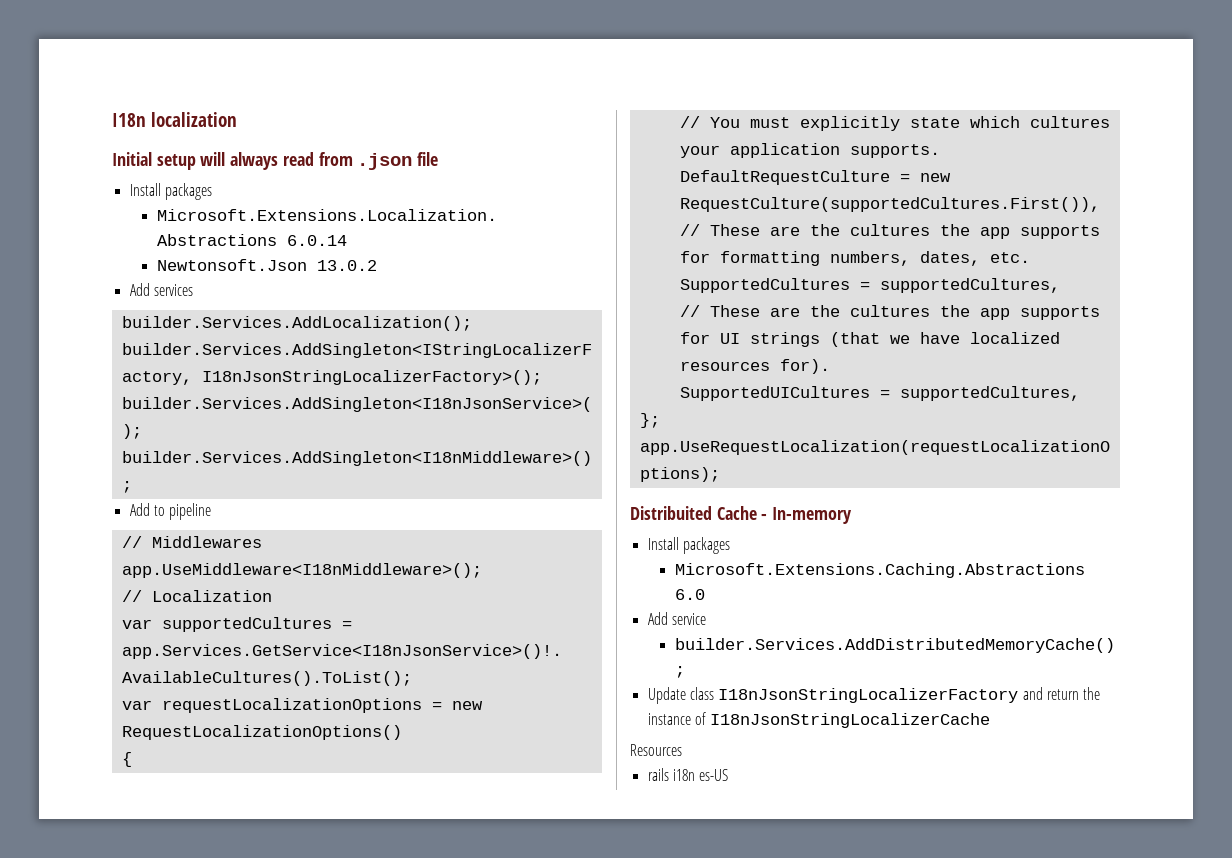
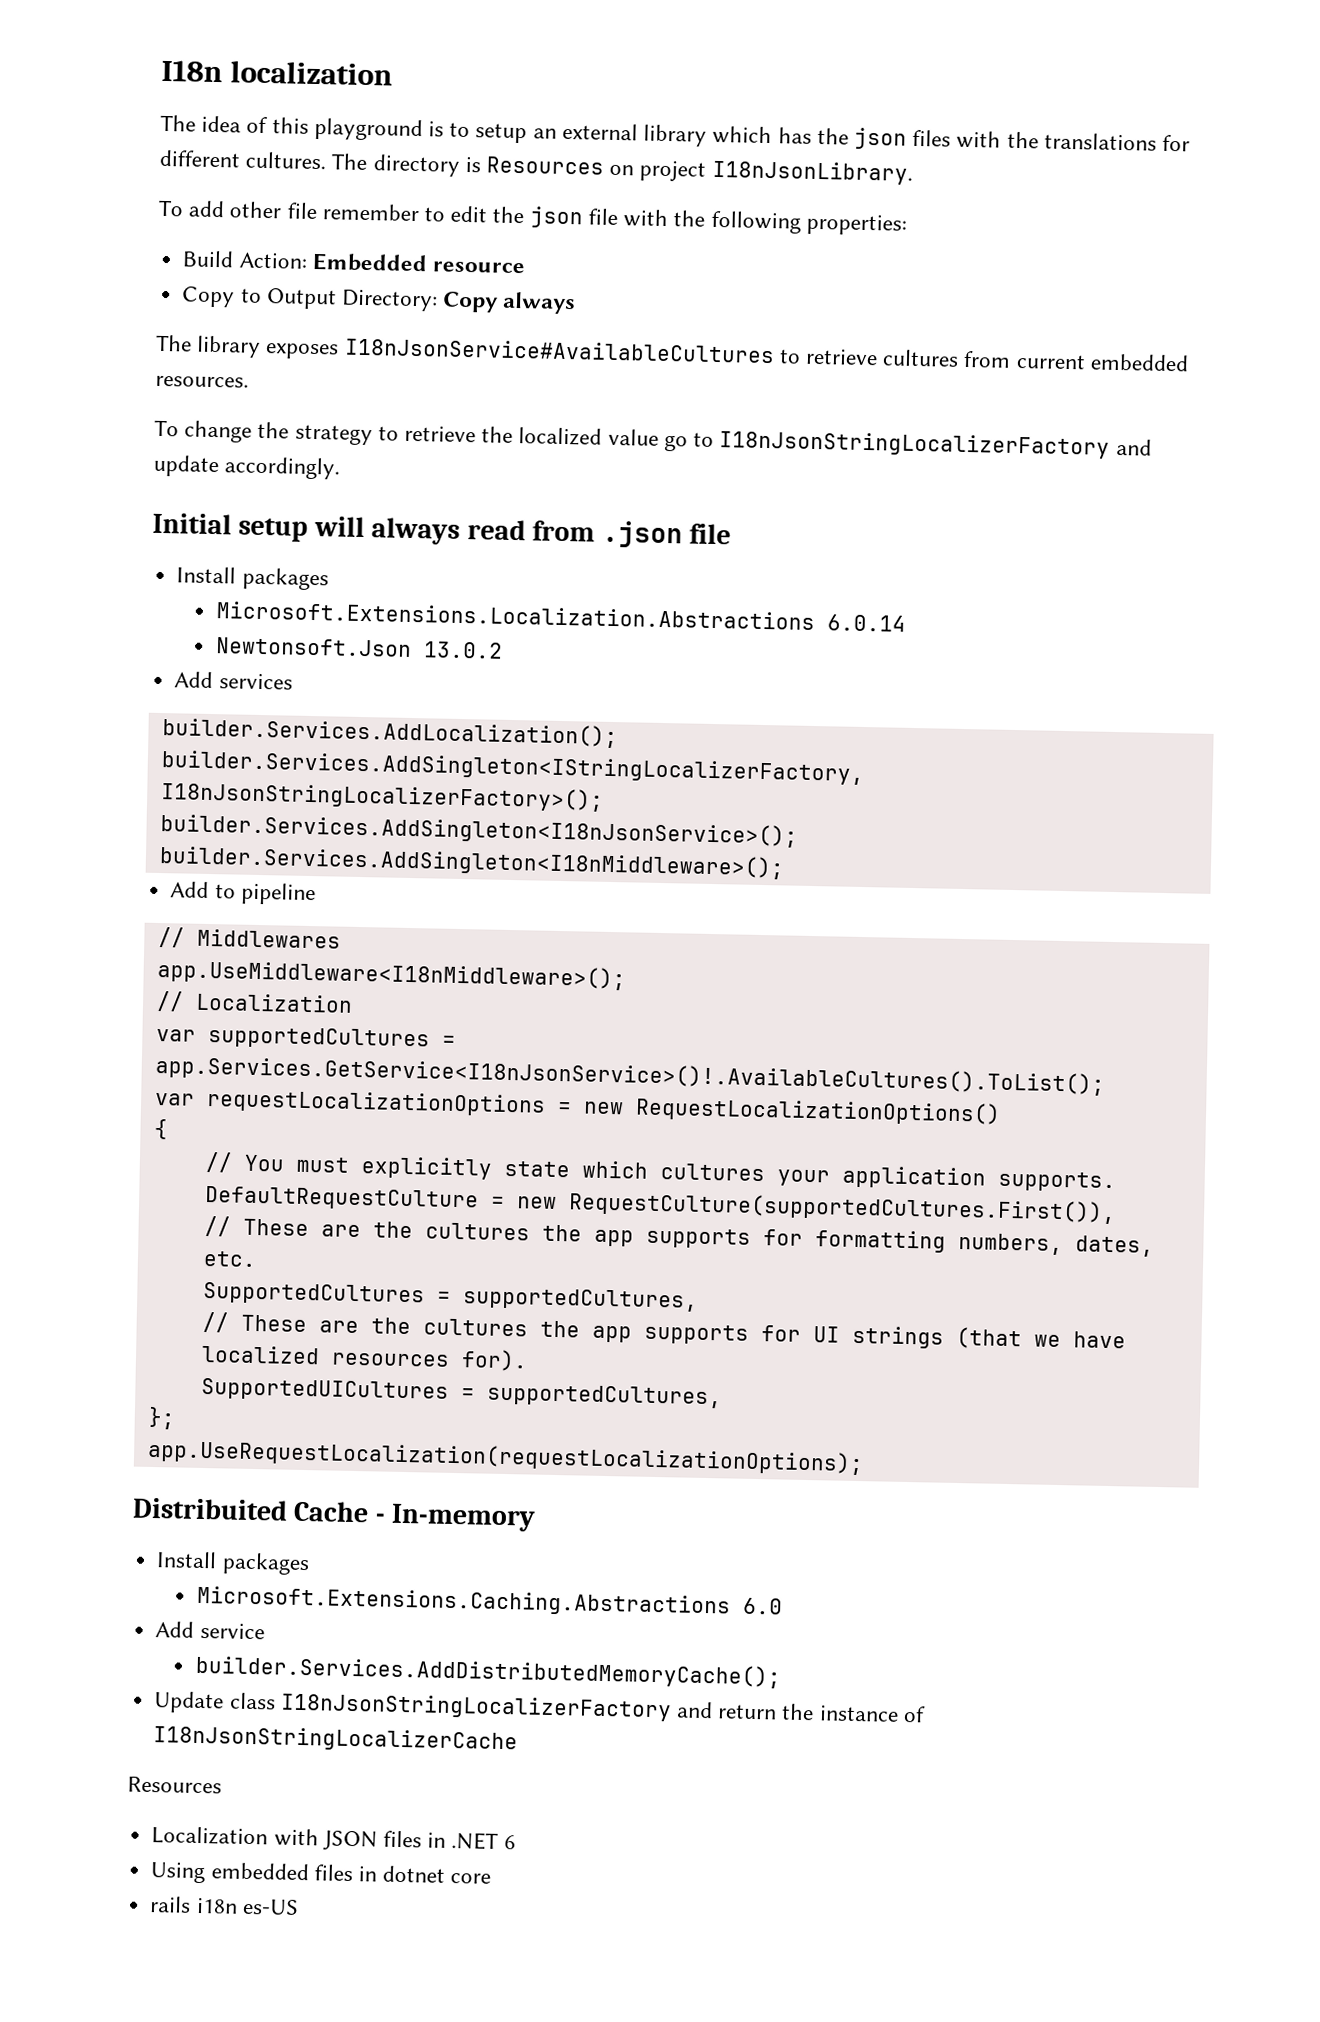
+ The idea of this playground is to setup an external library which has the json files with the translations for different cultures. The directory is Resources on project I18nJsonLibrary.
+ To add other file remember to edit the json file with the following properties:
+ Build Action: Embedded resource
+ Copy to Output Directory: Copy always
+ The library exposes I18nJsonService#AvailableCultures to retrieve cultures from current embedded resources.
+ To change the strategy to retrieve the localized value go to I18nJsonStringLocalizerFactory and update accordingly.
+ Localization with JSON files in .NET 6
+ Using embedded files in dotnet core

